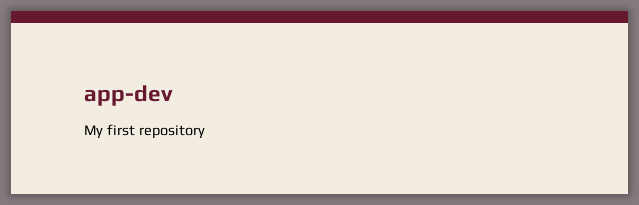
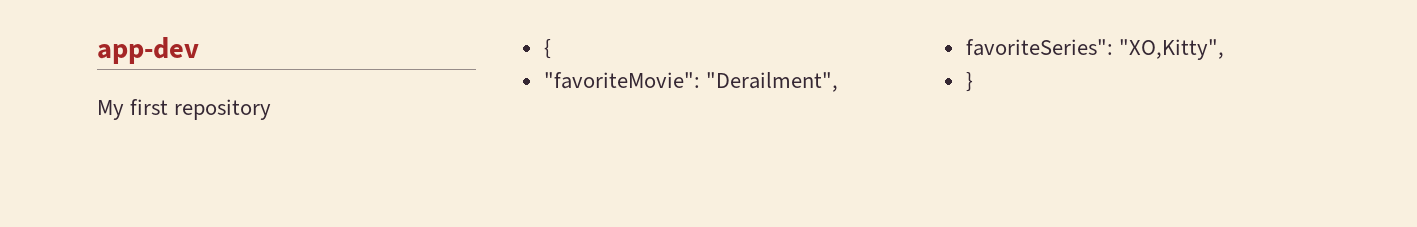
+ {
+ "favoriteMovie": "Derailment",
+ favoriteSeries": "XO,Kitty",
+ }

